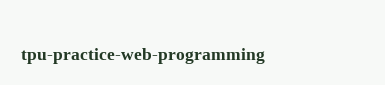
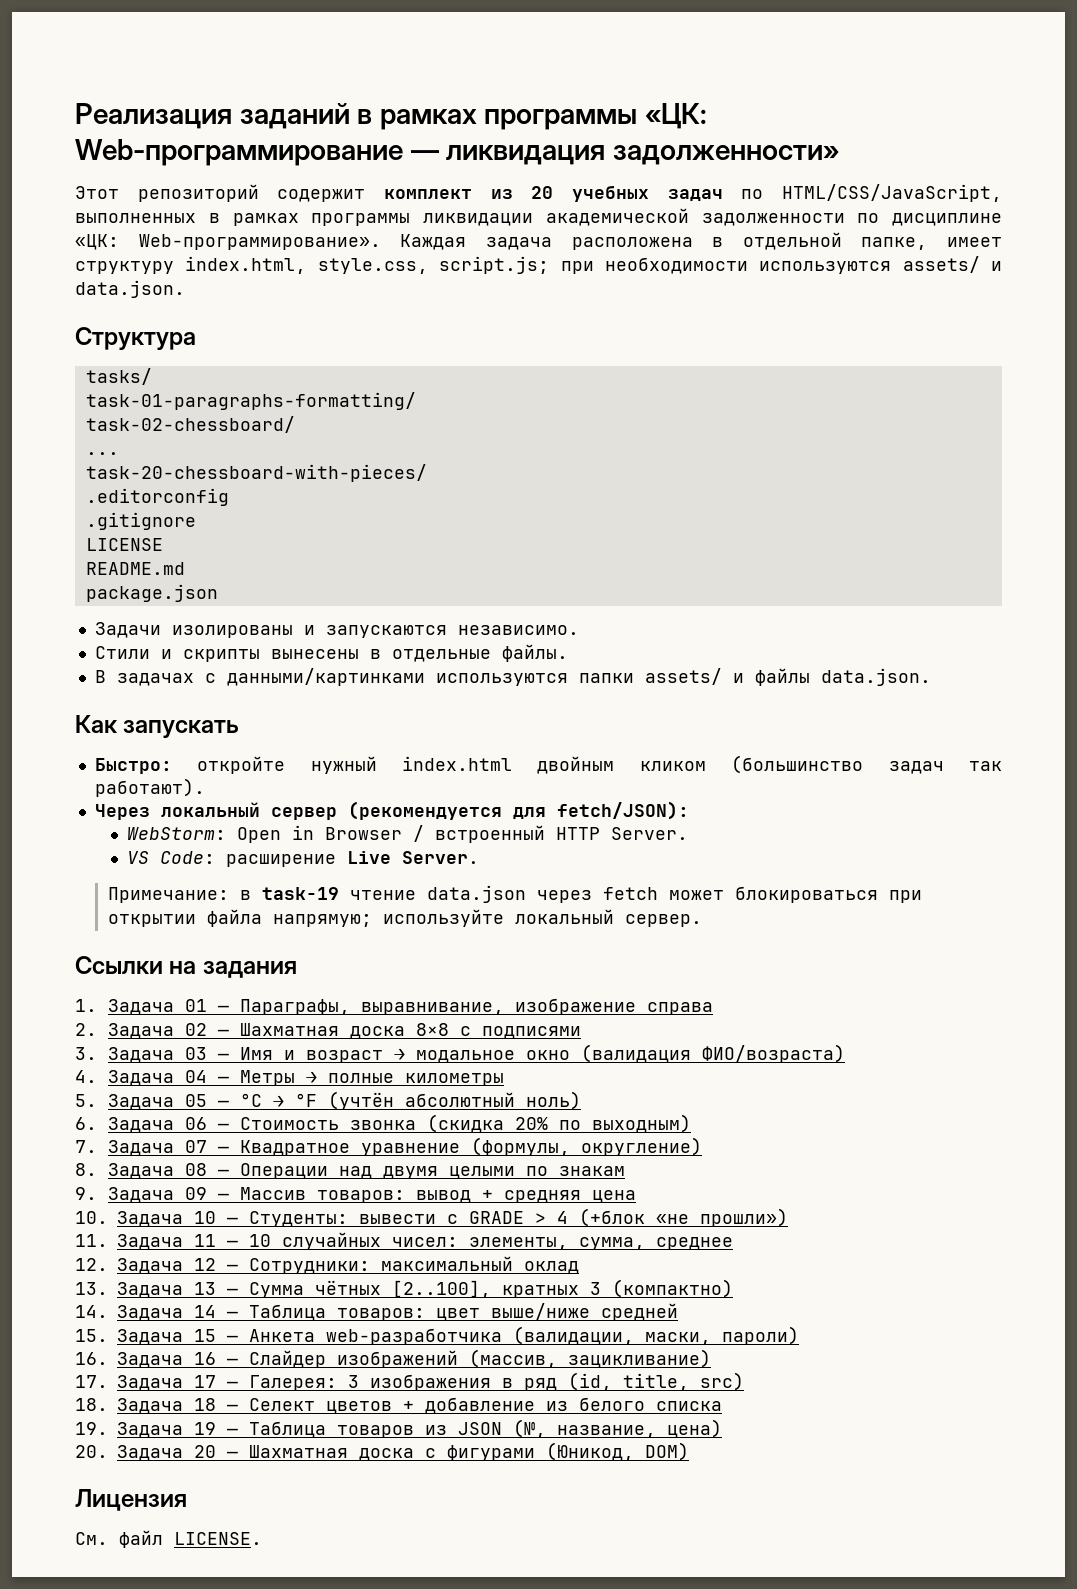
- tpu-practice-web-programming
+ Реализация заданий в рамках программы «ЦК: Web-программирование — ликвидация задолженности»
+ Этот репозиторий содержит комплект из 20 учебных задач по HTML/CSS/JavaScript, выполненных в рамках программы ликвидации академической задолженности по дисциплине «ЦК: Web-программирование». Каждая задача расположена в отдельной папке, имеет структуру index.html, style.css, script.js; при необходимости используются assets/ и data.json.
+ Структура
+ tasks/
+ task-01-paragraphs-formatting/
+ task-02-chessboard/
+ ...
+ task-20-chessboard-with-pieces/
+ .editorconfig
+ .gitignore
+ LICENSE
+ README.md
+ package.json
+ Задачи изолированы и запускаются независимо.
+ Стили и скрипты вынесены в отдельные файлы.
+ В задачах с данными/картинками используются папки assets/ и файлы data.json.
+ Как запускать
+ Быстро: откройте нужный index.html двойным кликом (большинство задач так работают).
+ Через локальный сервер (рекомендуется для fetch/JSON):
+ WebStorm: Open in Browser / встроенный HTTP Server.
+ VS Code: расширение Live Server.
+ Примечание: в task-19 чтение data.json через fetch может блокироваться при открытии файла напрямую; используйте локальный сервер.
+ Ссылки на задания
+ 1. Задача 01 — Параграфы, выравнивание, изображение справа
+ 2. Задача 02 — Шахматная доска 8×8 с подписями
+ 3. Задача 03 — Имя и возраст → модальное окно (валидация ФИО/возраста)
+ 4. Задача 04 — Метры → полные километры
+ 5. Задача 05 — °C → °F (учтён абсолютный ноль)
+ 6. Задача 06 — Стоимость звонка (скидка 20% по выходным)
+ 7. Задача 07 — Квадратное уравнение (формулы, округление)
+ 8. Задача 08 — Операции над двумя целыми по знакам
+ 9. Задача 09 — Массив товаров: вывод + средняя цена
+ 10. Задача 10 — Студенты: вывести с GRADE > 4 (+блок «не прошли»)
+ 11. Задача 11 — 10 случайных чисел: элементы, сумма, среднее
+ 12. Задача 12 — Сотрудники: максимальный оклад
+ 13. Задача 13 — Сумма чётных [2..100], кратных 3 (компактно)
+ 14. Задача 14 — Таблица товаров: цвет выше/ниже средней
+ 15. Задача 15 — Анкета web-разработчика (валидации, маски, пароли)
+ 16. Задача 16 — Слайдер изображений (массив, зацикливание)
+ 17. Задача 17 — Галерея: 3 изображения в ряд (id, title, src)
+ 18. Задача 18 — Селект цветов + добавление из белого списка
+ 19. Задача 19 — Таблица товаров из JSON (№, название, цена)
+ 20. Задача 20 — Шахматная доска с фигурами (Юникод, DOM)
+ Лицензия
+ См. файл LICENSE.

